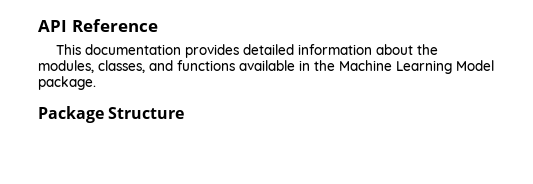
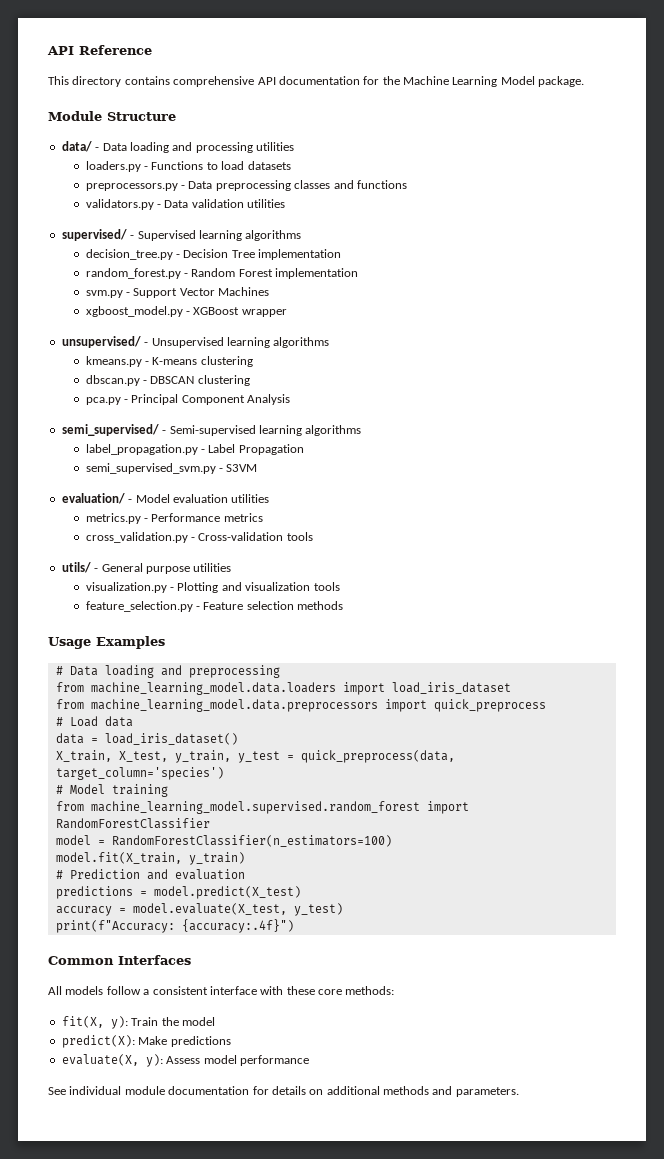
- This documentation provides detailed information about the modules, classes, and functions available in the Machine Learning Model package.
+ This directory contains comprehensive API documentation for the Machine Learning Model package.
- Package Structure
+ Module Structure
+ data/ - Data loading and processing utilities
+ loaders.py - Functions to load datasets
+ preprocessors.py - Data preprocessing classes and functions
+ validators.py - Data validation utilities
+ supervised/ - Supervised learning algorithms
+ decision_tree.py - Decision Tree implementation
+ random_forest.py - Random Forest implementation
+ svm.py - Support Vector Machines
+ xgboost_model.py - XGBoost wrapper
+ unsupervised/ - Unsupervised learning algorithms
+ kmeans.py - K-means clustering
+ dbscan.py - DBSCAN clustering
+ pca.py - Principal Component Analysis
+ semi_supervised/ - Semi-supervised learning algorithms
+ label_propagation.py - Label Propagation
+ semi_supervised_svm.py - S3VM
+ evaluation/ - Model evaluation utilities
+ metrics.py - Performance metrics
+ cross_validation.py - Cross-validation tools
+ utils/ - General purpose utilities
+ visualization.py - Plotting and visualization tools
+ feature_selection.py - Feature selection methods
+ Usage Examples
+ # Data loading and preprocessing
+ from machine_learning_model.data.loaders import load_iris_dataset
+ from machine_learning_model.data.preprocessors import quick_preprocess
+ # Load data
+ data = load_iris_dataset()
+ X_train, X_test, y_train, y_test = quick_preprocess(data, target_column='species')
+ # Model training
+ from machine_learning_model.supervised.random_forest import RandomForestClassifier
+ model = RandomForestClassifier(n_estimators=100)
+ model.fit(X_train, y_train)
+ # Prediction and evaluation
+ predictions = model.predict(X_test)
+ accuracy = model.evaluate(X_test, y_test)
+ print(f"Accuracy: {accuracy:.4f}")
+ Common Interfaces
+ All models follow a consistent interface with these core methods:
+ fit(X, y): Train the model
+ predict(X): Make predictions
+ evaluate(X, y): Assess model performance
+ See individual module documentation for details on additional methods and parameters.

